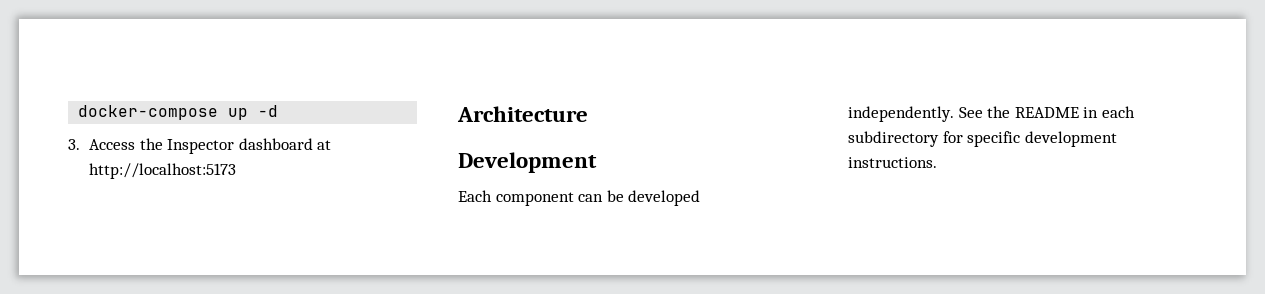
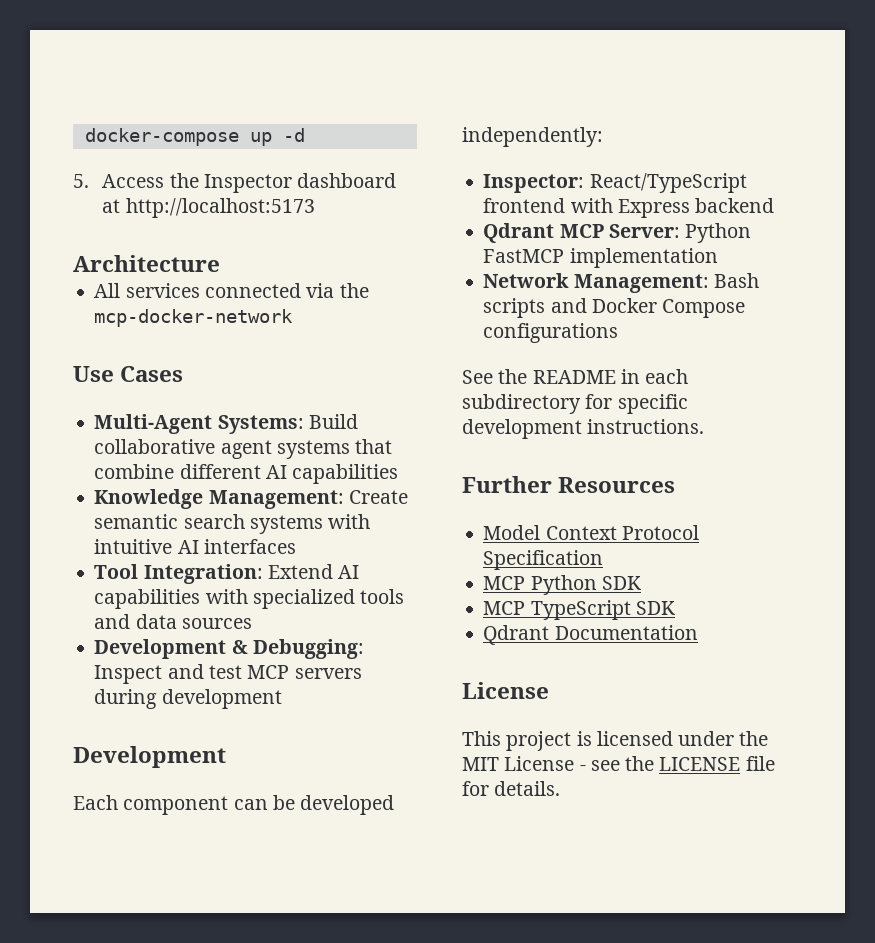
- 3. Access the Inspector dashboard at http://localhost:5173
+ 5. Access the Inspector dashboard at http://localhost:5173
+ All services connected via the mcp-docker-network
+ Use Cases
+ Multi-Agent Systems: Build collaborative agent systems that combine different AI capabilities
+ Knowledge Management: Create semantic search systems with intuitive AI interfaces
+ Tool Integration: Extend AI capabilities with specialized tools and data sources
+ Development & Debugging: Inspect and test MCP servers during development
- Each component can be developed independently. See the README in each subdirectory for specific development instructions.
+ Each component can be developed independently:
+ Inspector: React/TypeScript frontend with Express backend
+ Qdrant MCP Server: Python FastMCP implementation
+ Network Management: Bash scripts and Docker Compose configurations
+ See the README in each subdirectory for specific development instructions.
+ Further Resources
+ Model Context Protocol Specification
+ MCP Python SDK
+ MCP TypeScript SDK
+ Qdrant Documentation
+ License
+ This project is licensed under the MIT License - see the LICENSE file for details.

